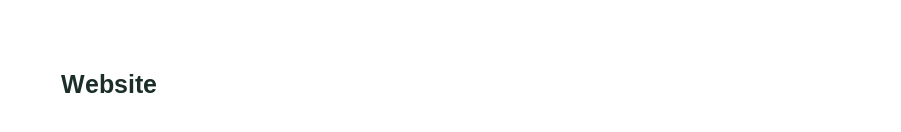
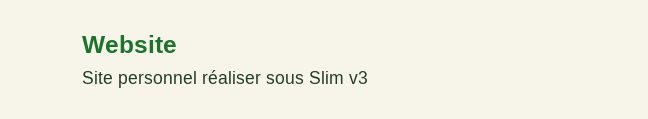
+ Site personnel réaliser sous Slim v3

